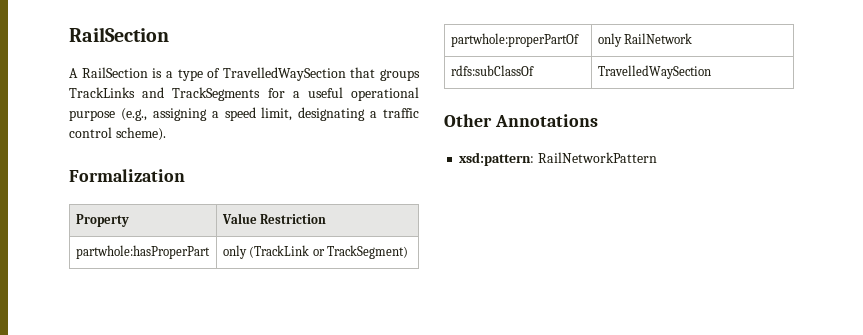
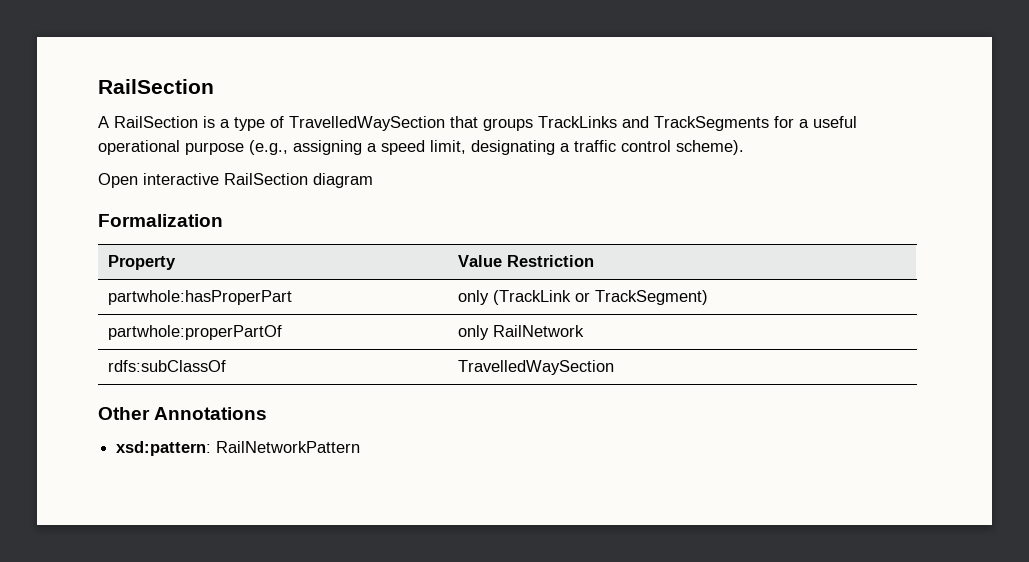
+ Open interactive RailSection diagram

